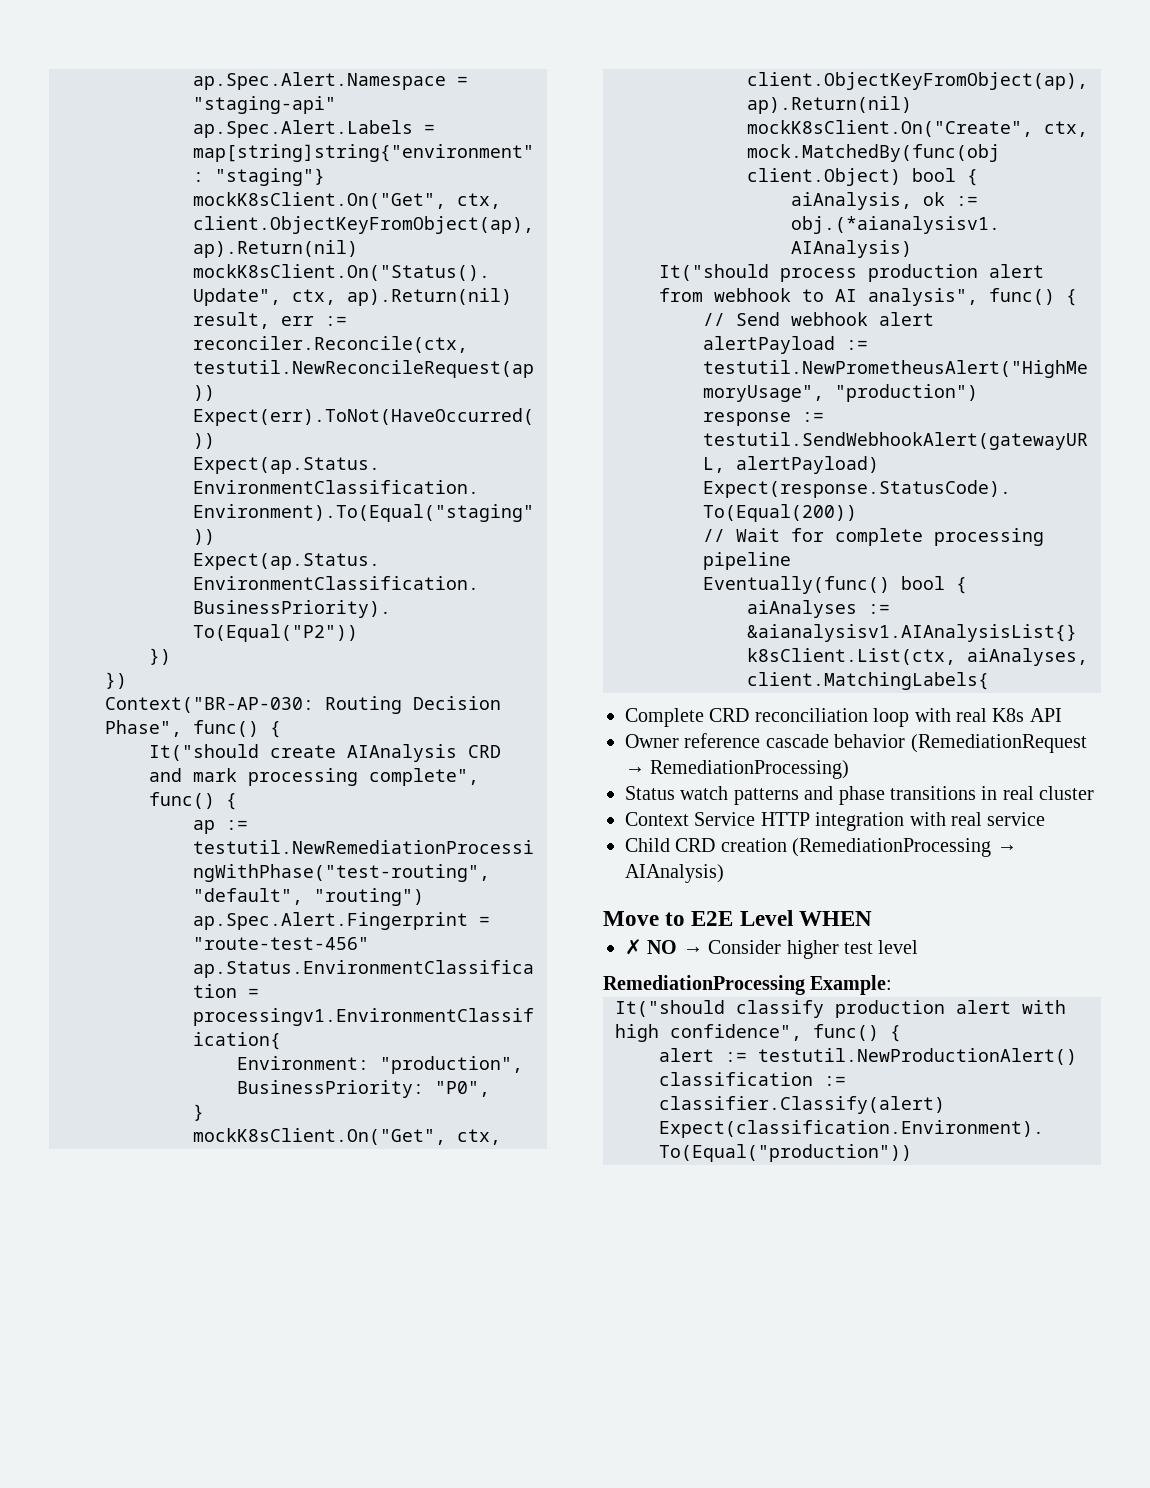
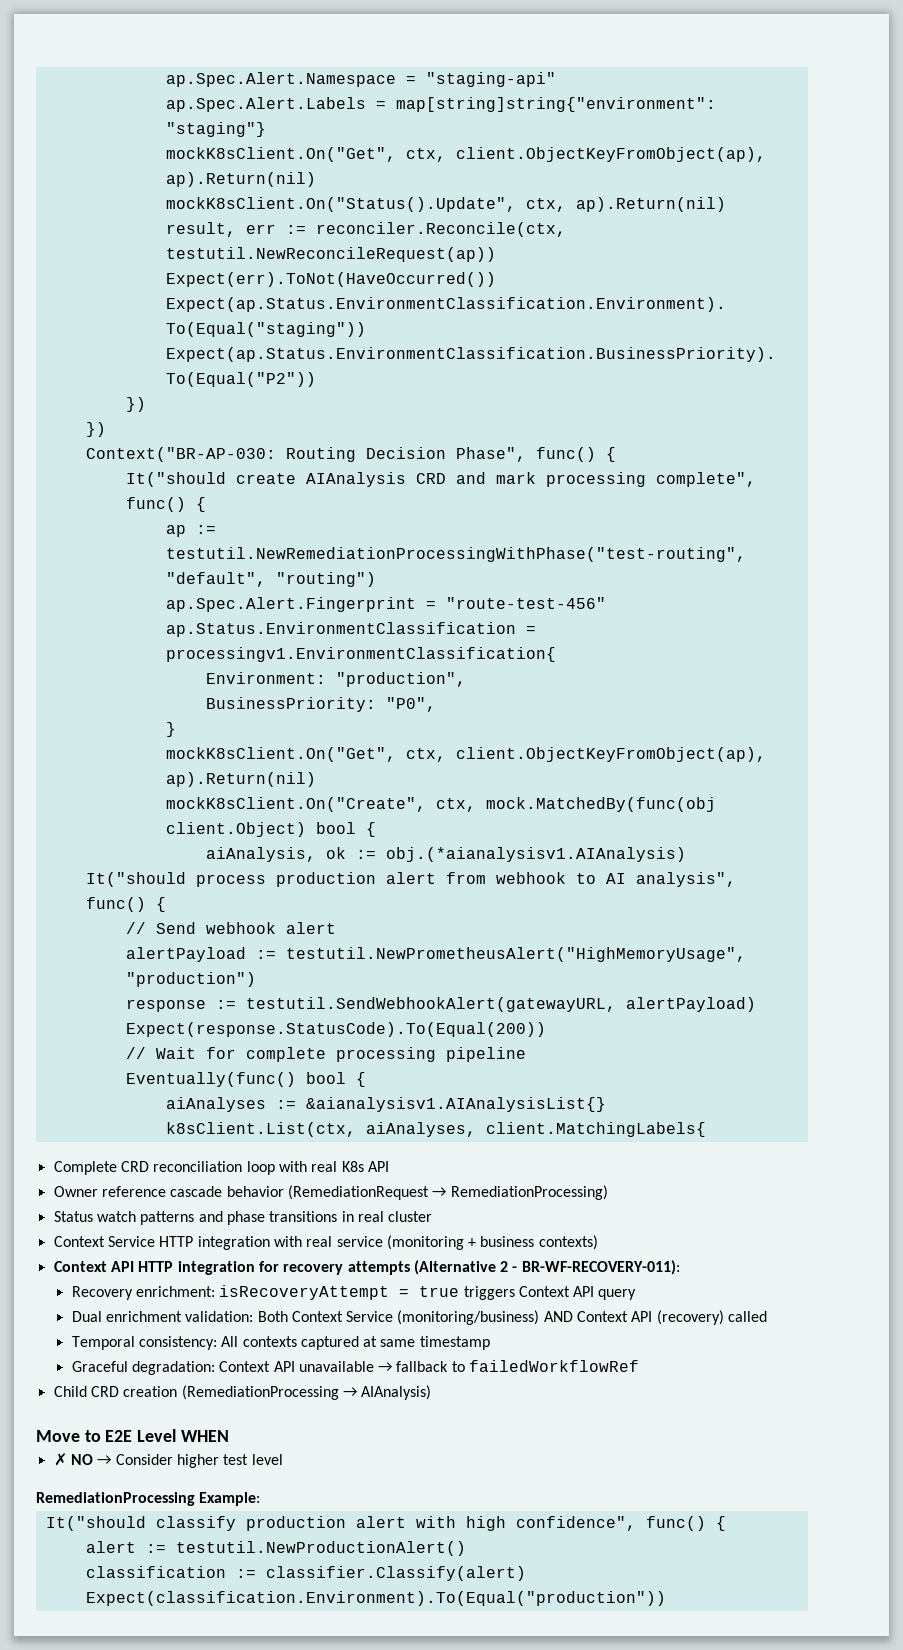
- Context Service HTTP integration with real service
+ Context Service HTTP integration with real service (monitoring + business contexts)
+ Context API HTTP integration for recovery attempts (Alternative 2 - BR-WF-RECOVERY-011):
+ Recovery enrichment: isRecoveryAttempt = true triggers Context API query
+ Dual enrichment validation: Both Context Service (monitoring/business) AND Context API (recovery) called
+ Temporal consistency: All contexts captured at same timestamp
+ Graceful degradation: Context API unavailable → fallback to failedWorkflowRef

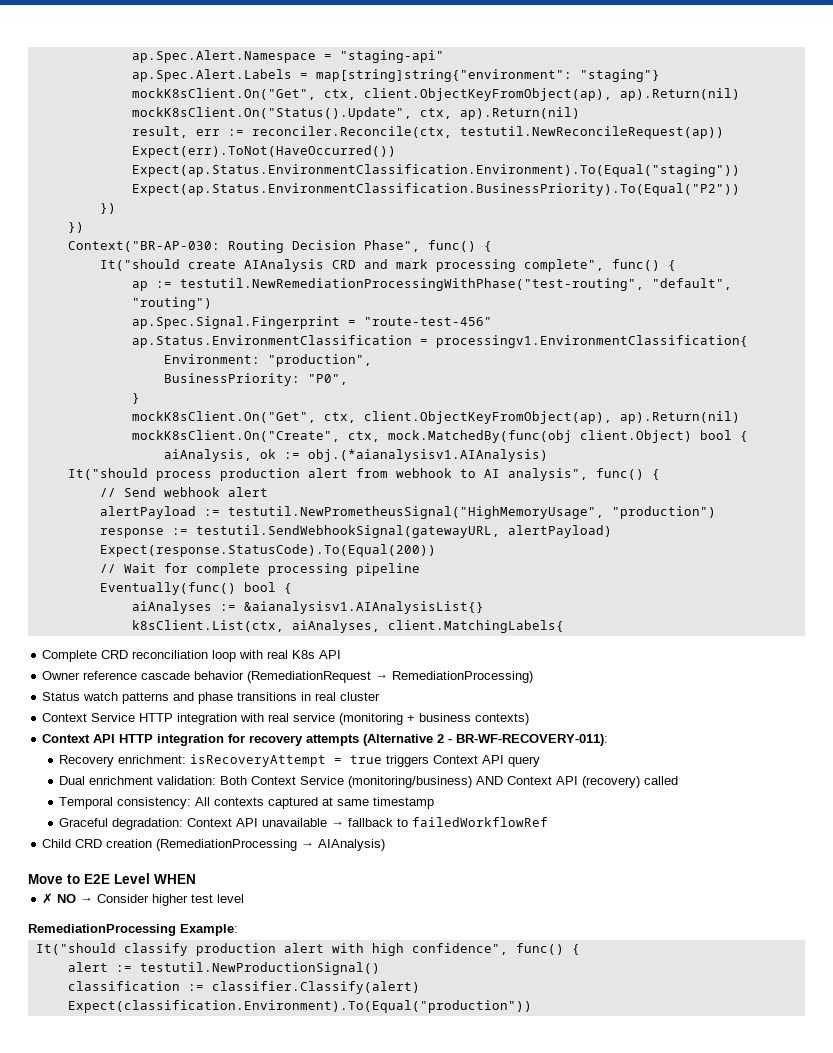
- ap.Spec.Alert.Fingerprint = "route-test-456"
+ ap.Spec.Signal.Fingerprint = "route-test-456"
- alertPayload := testutil.NewPrometheusAlert("HighMemoryUsage", "production")
+ alertPayload := testutil.NewPrometheusSignal("HighMemoryUsage", "production")
- response := testutil.SendWebhookAlert(gatewayURL, alertPayload)
+ response := testutil.SendWebhookSignal(gatewayURL, alertPayload)
- alert := testutil.NewProductionAlert()
+ alert := testutil.NewProductionSignal()

